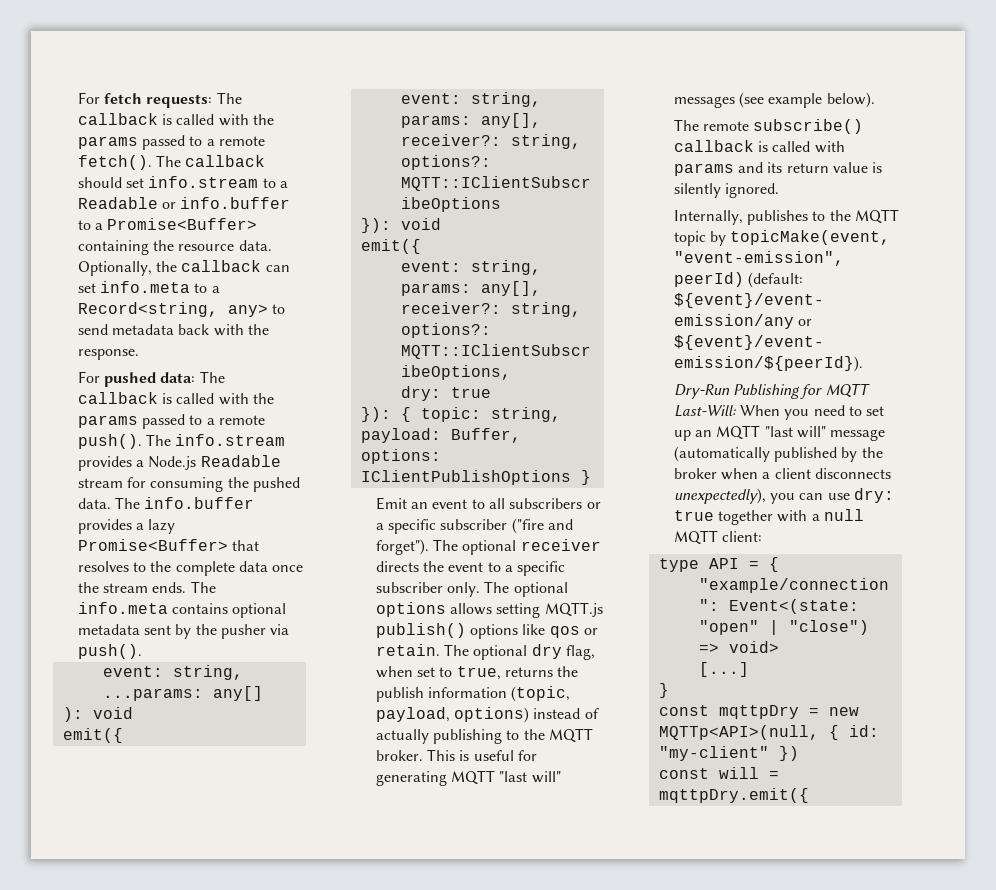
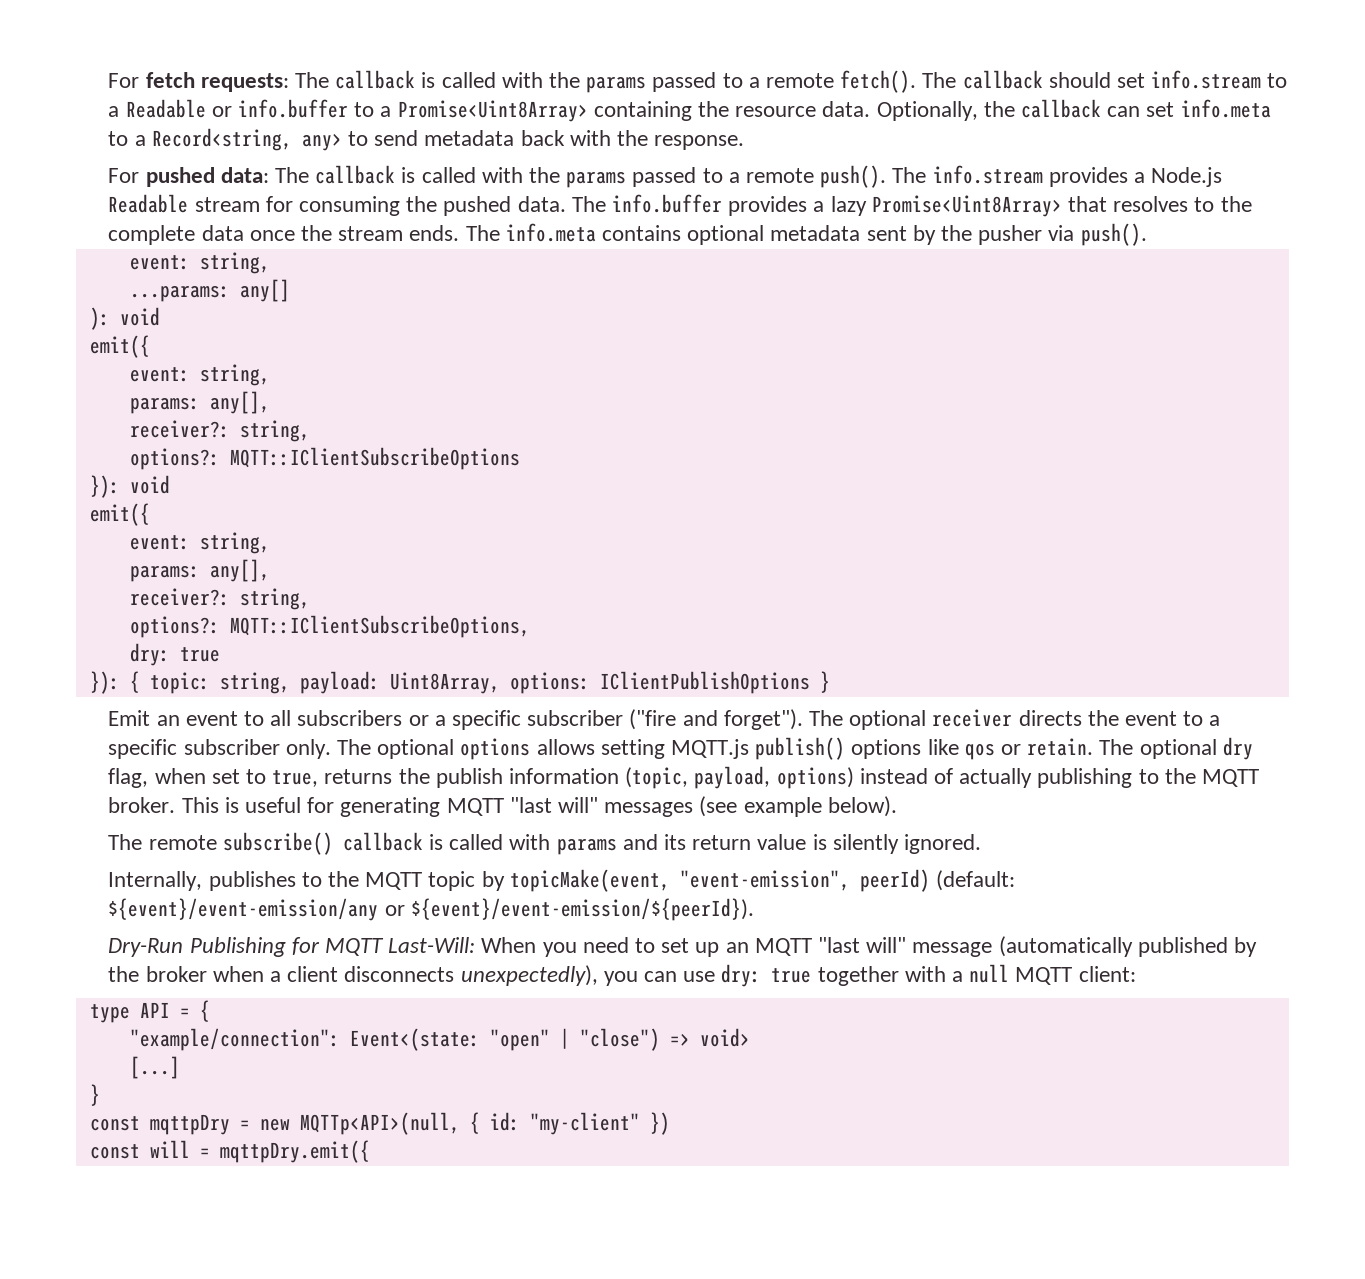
- The callback should set info.stream to a Readable or info.buffer to a Promise<Buffer> containing the resource data.
+ The callback should set info.stream to a Readable or info.buffer to a Promise<Uint8Array> containing the resource data.
- The info.buffer provides a lazy Promise<Buffer> that resolves to the complete data once the stream ends.
+ The info.buffer provides a lazy Promise<Uint8Array> that resolves to the complete data once the stream ends.
- }): { topic: string, payload: Buffer, options: IClientPublishOptions }
+ }): { topic: string, payload: Uint8Array, options: IClientPublishOptions }

